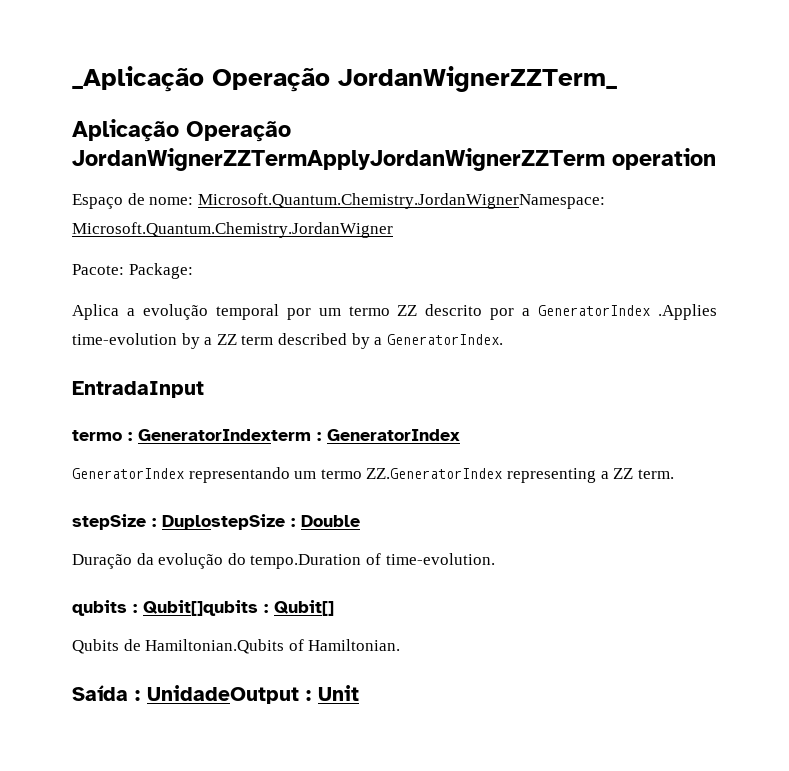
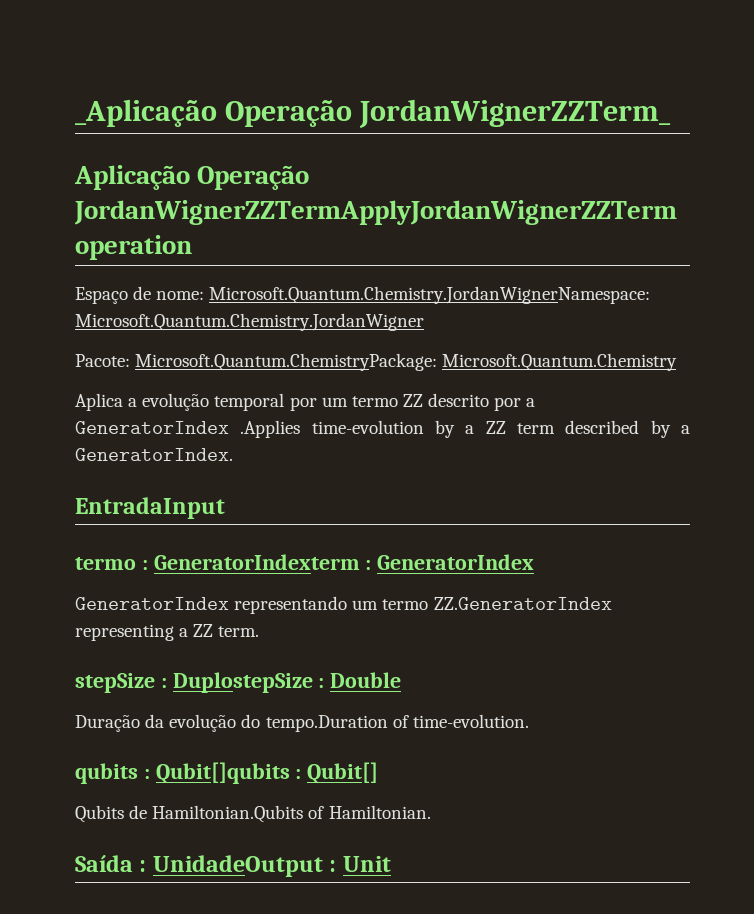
- Pacote: Package:
+ Pacote: Microsoft.Quantum.ChemistryPackage: Microsoft.Quantum.Chemistry

